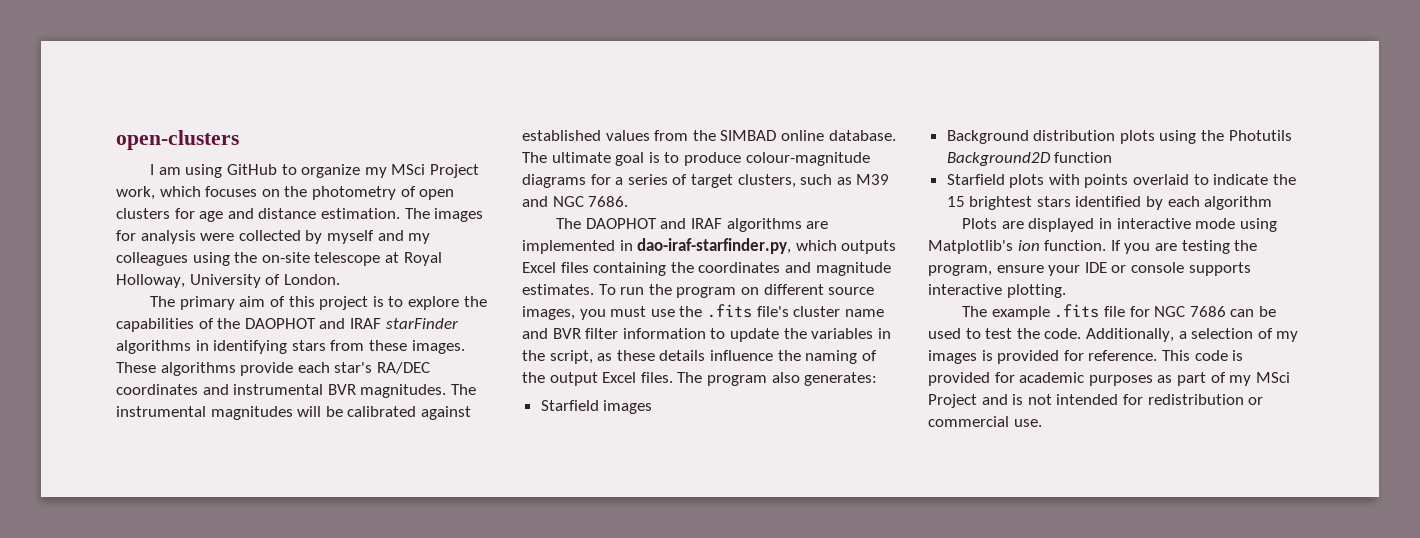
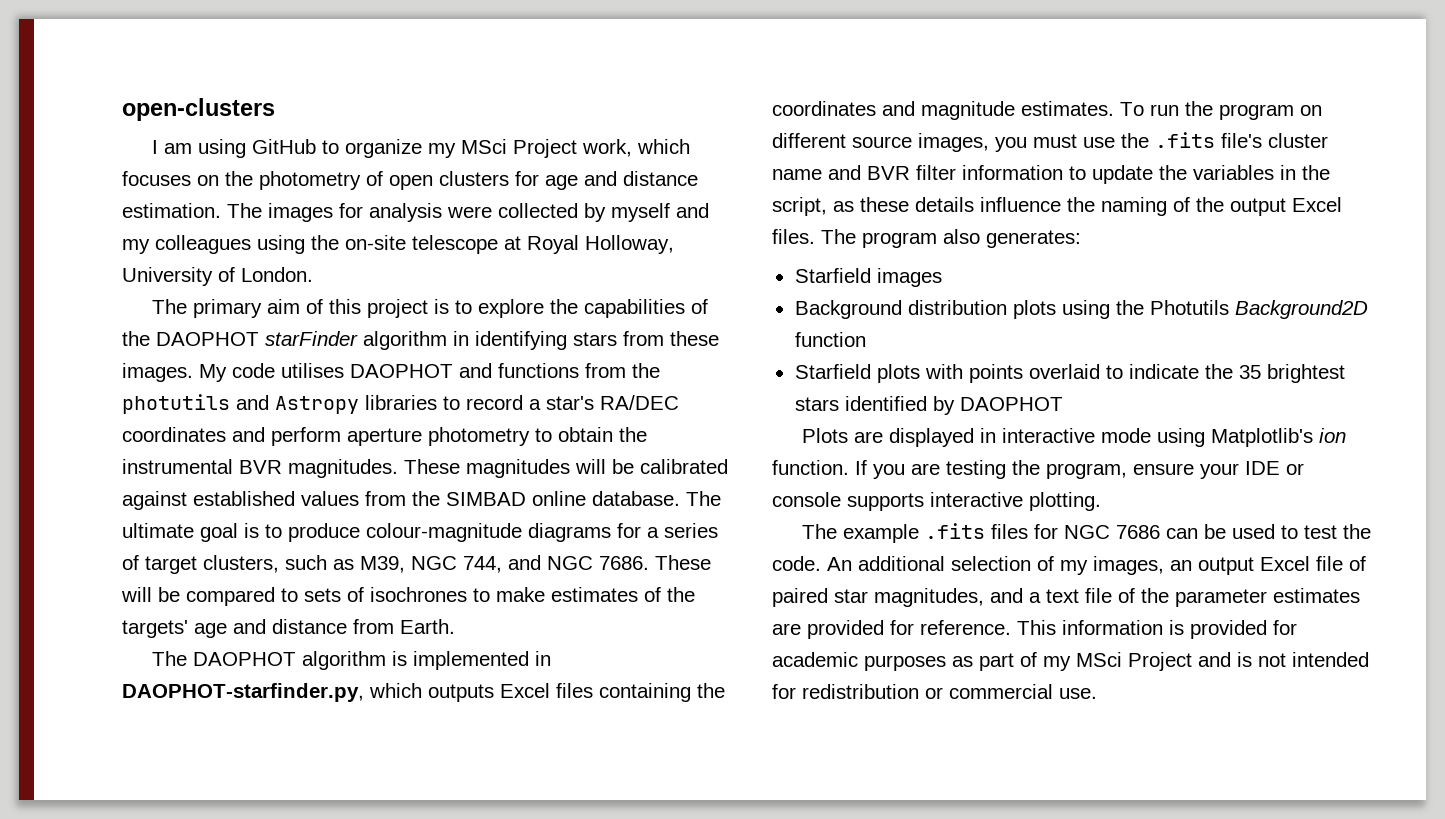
- The primary aim of this project is to explore the capabilities of the DAOPHOT and IRAF starFinder algorithms in identifying stars from these images.
+ The primary aim of this project is to explore the capabilities of the DAOPHOT starFinder algorithm in identifying stars from these images.
- These algorithms provide each star's RA/DEC coordinates and instrumental BVR magnitudes.
+ My code utilises DAOPHOT and functions from the photutils and Astropy libraries to record a star's RA/DEC coordinates and perform aperture photometry to obtain the instrumental BVR magnitudes.
- The instrumental magnitudes will be calibrated against established values from the SIMBAD online database.
+ These magnitudes will be calibrated against established values from the SIMBAD online database.
- The ultimate goal is to produce colour-magnitude diagrams for a series of target clusters, such as M39 and NGC 7686.
- The DAOPHOT and IRAF algorithms are implemented in dao-iraf-starfinder.py, which outputs Excel files containing the coordinates and magnitude estimates.
+ The ultimate goal is to produce colour-magnitude diagrams for a series of target clusters, such as M39, NGC 744, and NGC 7686. These will be compared to sets of isochrones to make estimates of the targets' age and distance from Earth.
+ The DAOPHOT algorithm is implemented in DAOPHOT-starfinder.py, which outputs Excel files containing the coordinates and magnitude estimates.
- Starfield plots with points overlaid to indicate the 15 brightest stars identified by each algorithm
+ Starfield plots with points overlaid to indicate the 35 brightest stars identified by DAOPHOT
- The example .fits file for NGC 7686 can be used to test the code.
+ The example .fits files for NGC 7686 can be used to test the code.
- Additionally, a selection of my images is provided for reference.
+ An additional selection of my images, an output Excel file of paired star magnitudes, and a text file of the parameter estimates are provided for reference.
- This code is provided for academic purposes as part of my MSci Project and is not intended for redistribution or commercial use.
+ This information is provided for academic purposes as part of my MSci Project and is not intended for redistribution or commercial use.

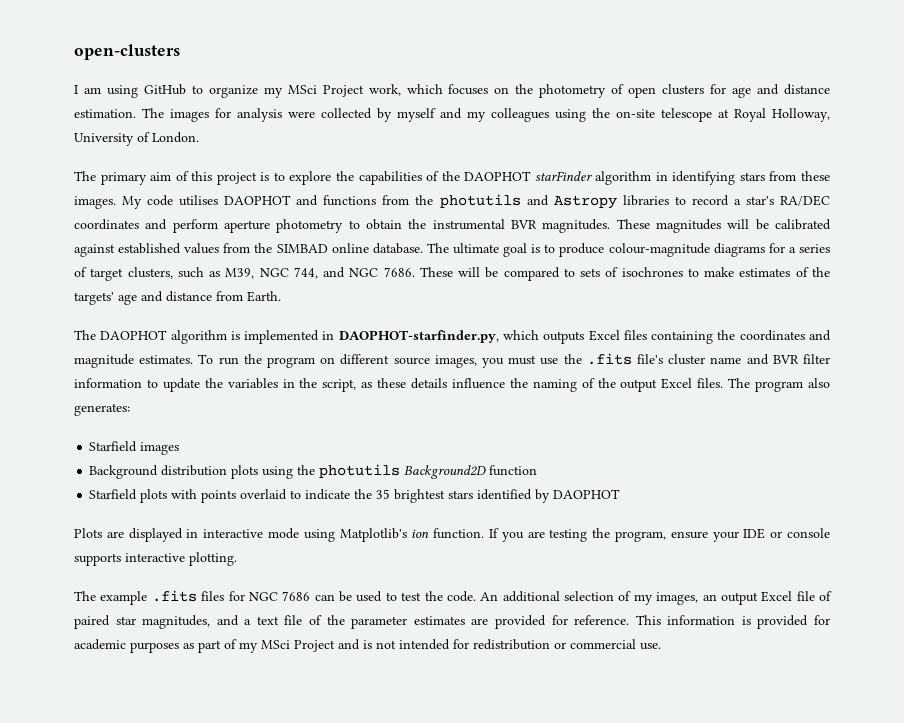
- Background distribution plots using the Photutils Background2D function
+ Background distribution plots using the photutils Background2D function

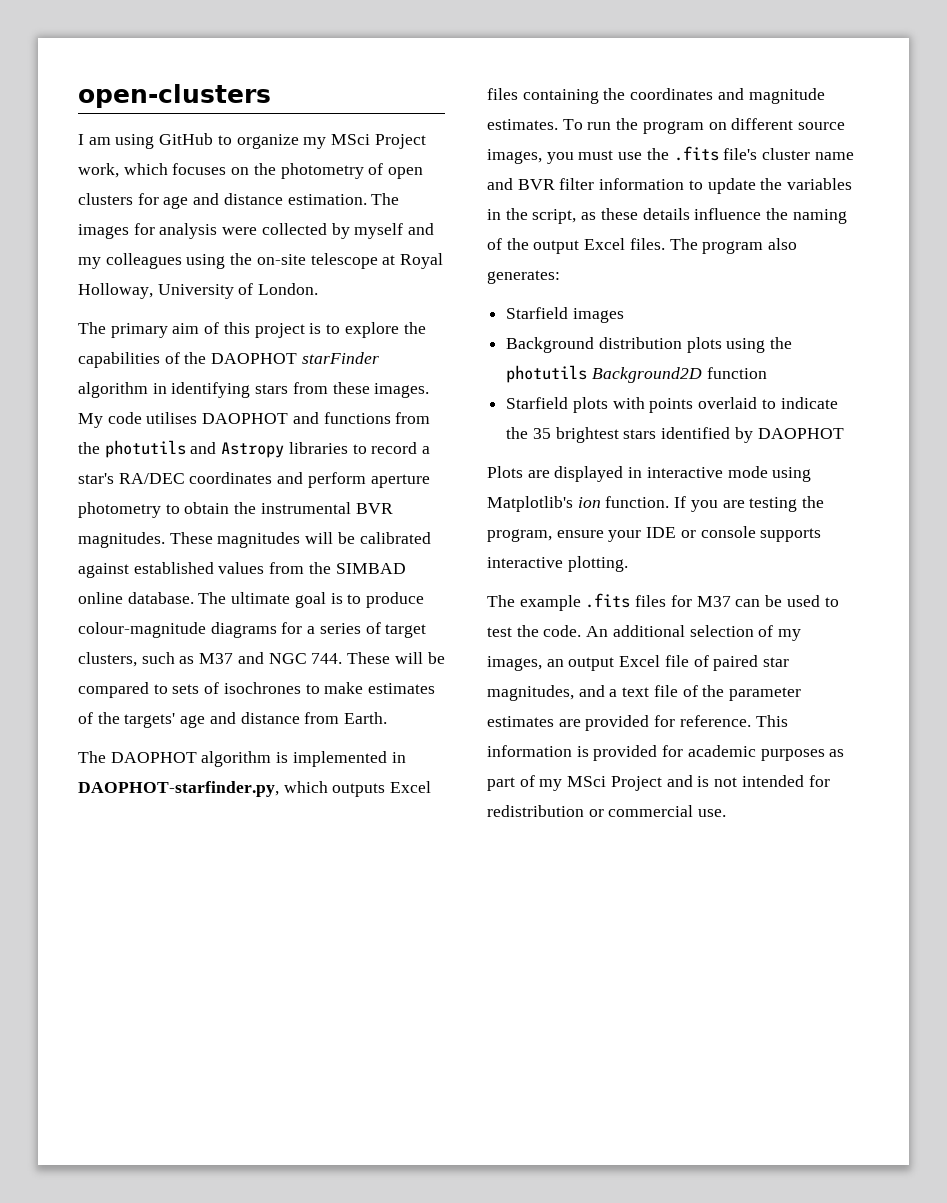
- The ultimate goal is to produce colour-magnitude diagrams for a series of target clusters, such as M39, NGC 744, and NGC 7686. These will be compared to sets of isochrones to make estimates of the targets' age and distance from Earth.
+ The ultimate goal is to produce colour-magnitude diagrams for a series of target clusters, such as M37 and NGC 744. These will be compared to sets of isochrones to make estimates of the targets' age and distance from Earth.
- The example .fits files for NGC 7686 can be used to test the code.
+ The example .fits files for M37 can be used to test the code.

